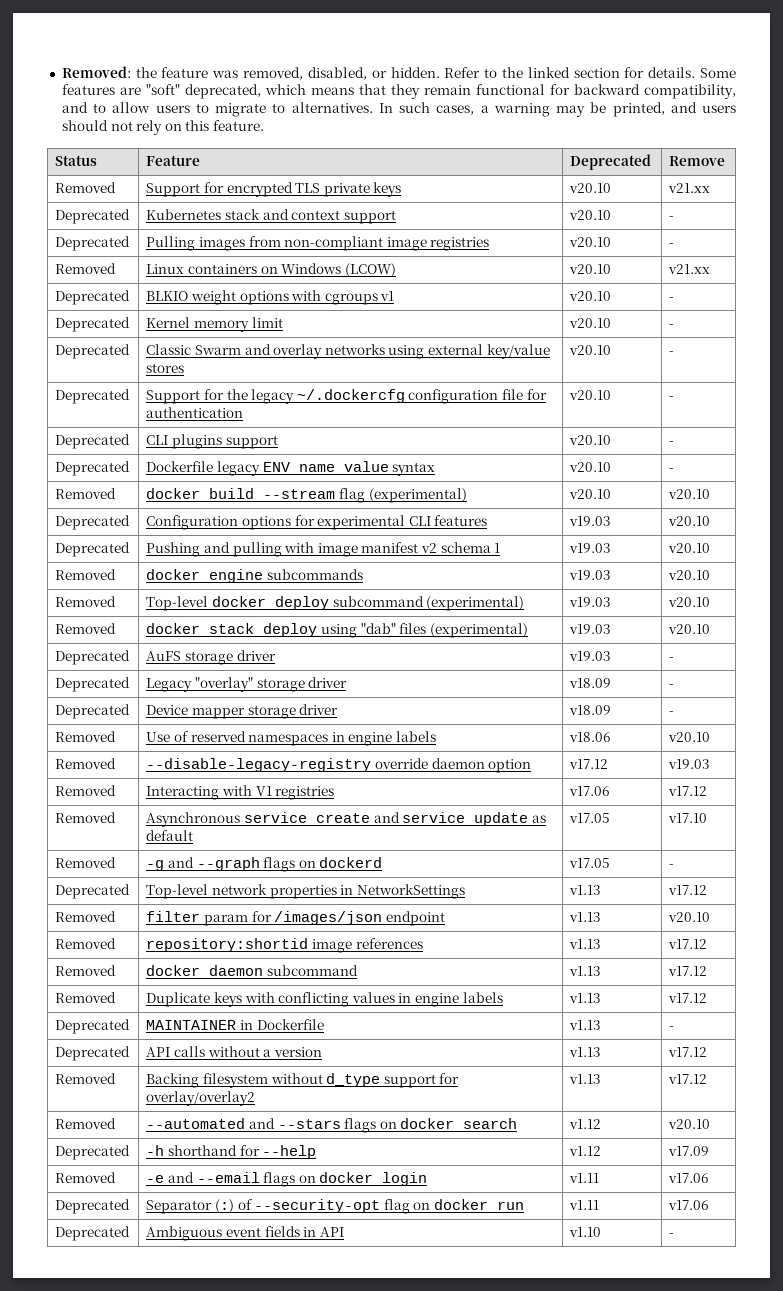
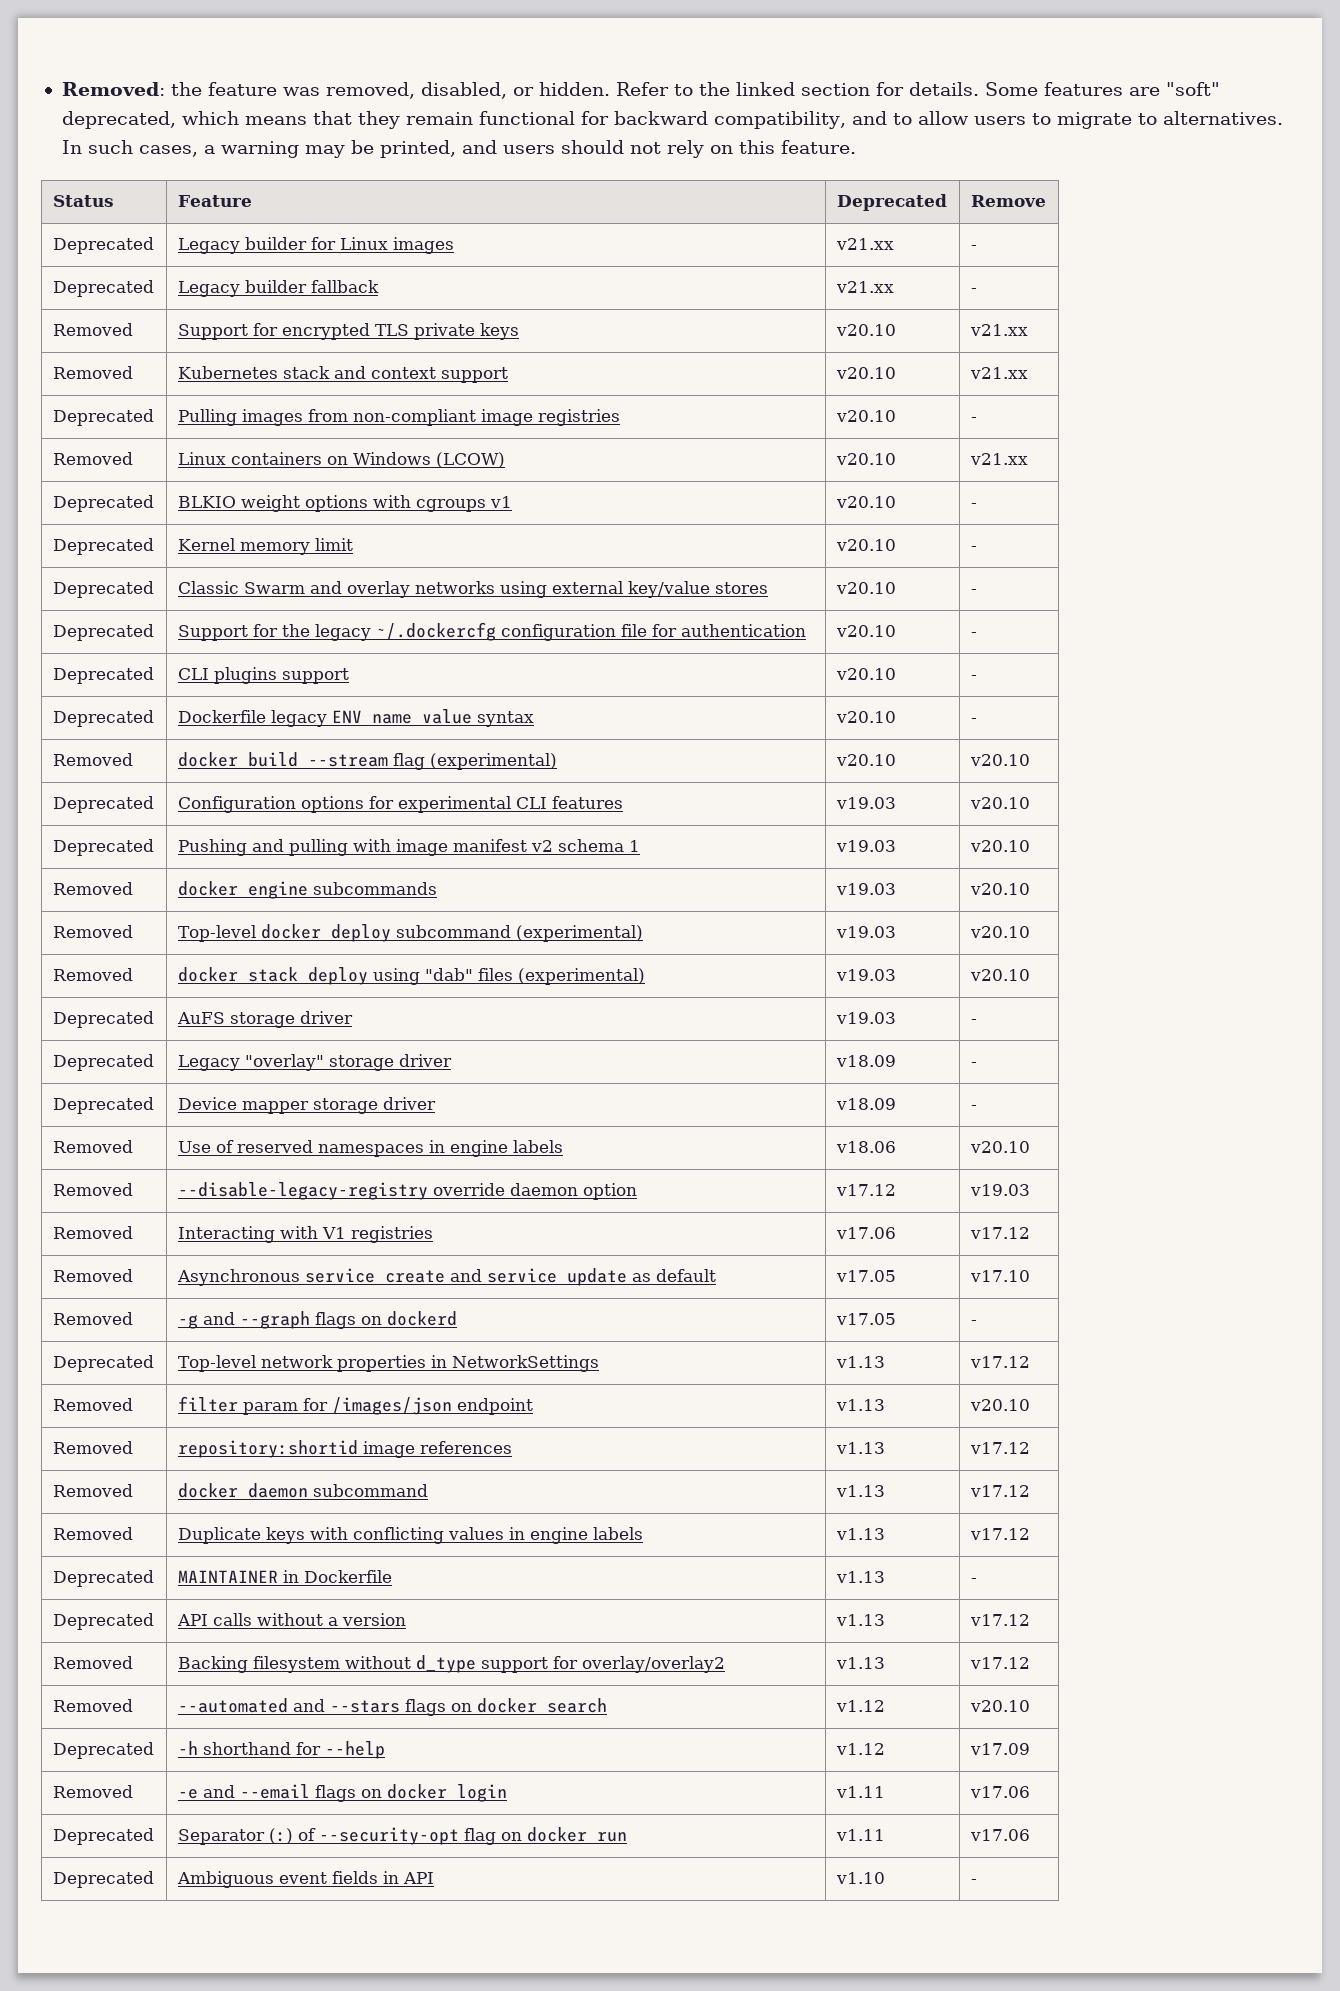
+ Deprecated | Legacy builder for Linux images | v21.xx | -
+ Deprecated | Legacy builder fallback | v21.xx | -
- Deprecated | Kubernetes stack and context support | v20.10 | -
+ Removed | Kubernetes stack and context support | v20.10 | v21.xx

